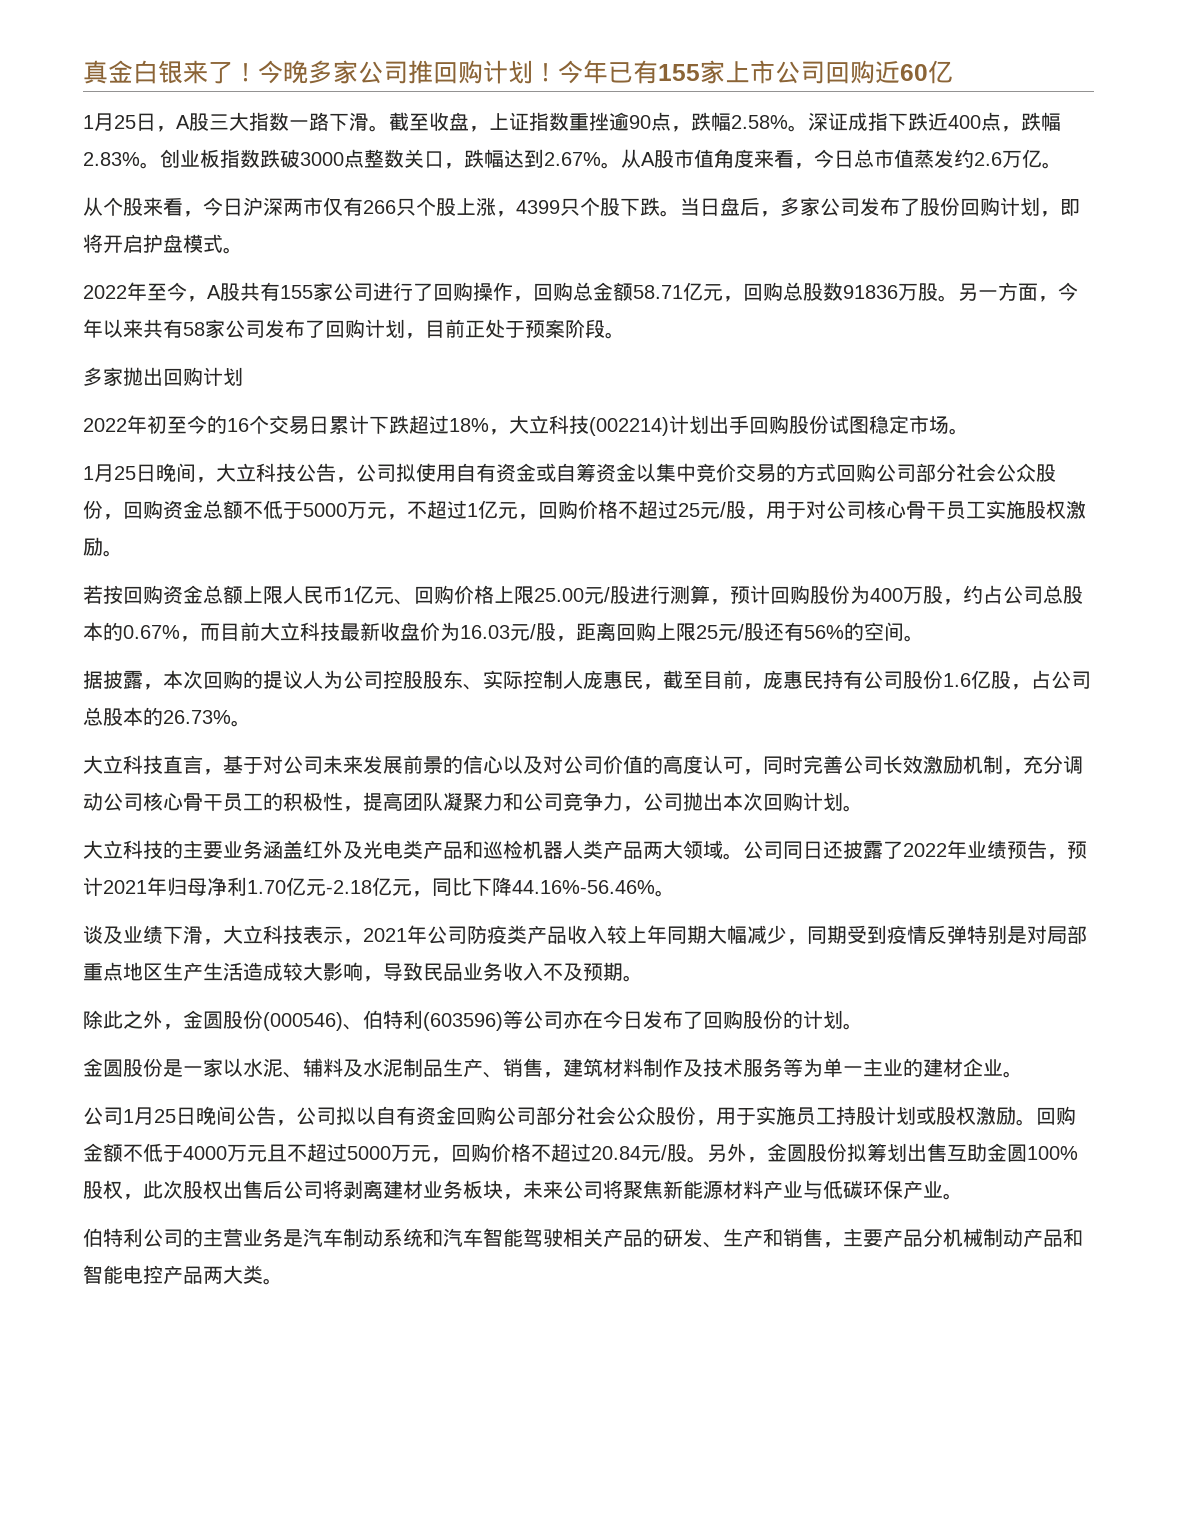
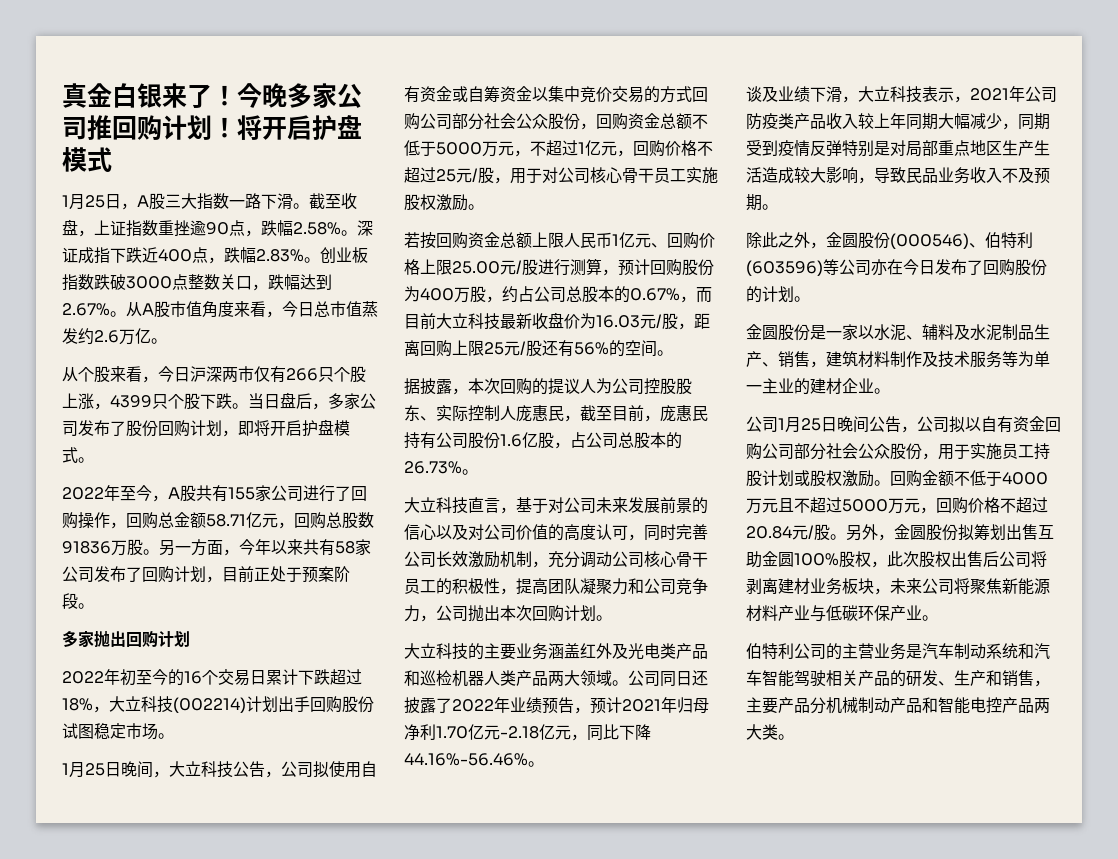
- 今晚多家公司推回购计划！今年已有155家上市公司回购近60亿
+ 今晚多家公司推回购计划！将开启护盘模式

